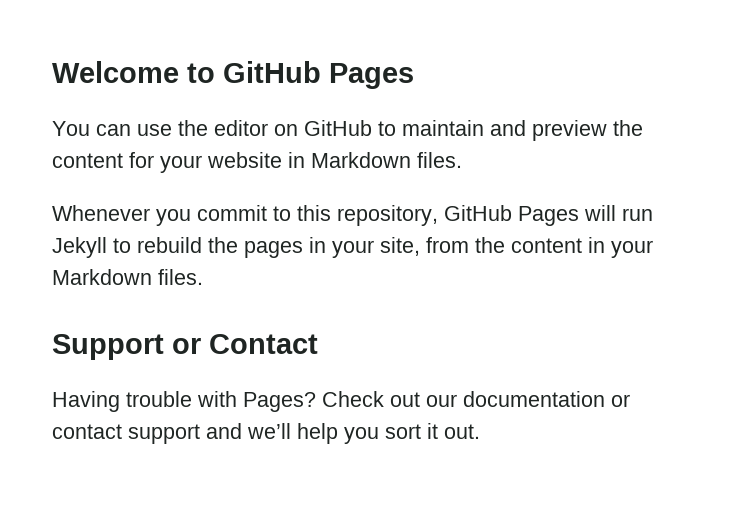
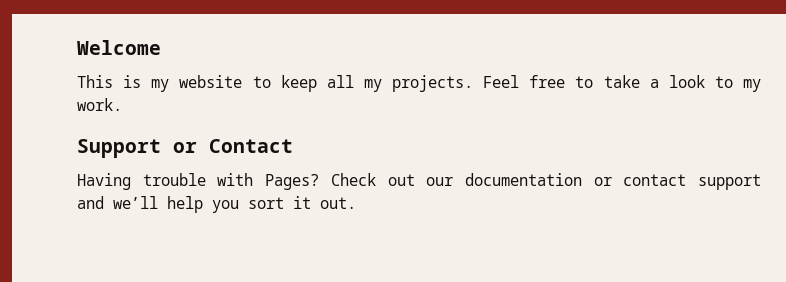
- Welcome to GitHub Pages
- You can use the editor on GitHub to maintain and preview the content for your website in Markdown files.
- Whenever you commit to this repository, GitHub Pages will run Jekyll to rebuild the pages in your site, from the content in your Markdown files.
+ Welcome
+ This is my website to keep all my projects. Feel free to take a look to my work.

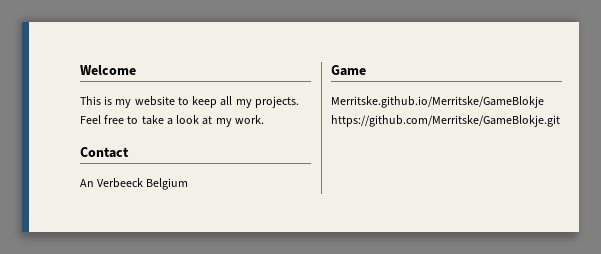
- Feel free to take a look to my work.
+ Feel free to take a look at my work.
- Support or Contact
+ Contact
- Having trouble with Pages? Check out our documentation or contact support and we’ll help you sort it out.
+ An Verbeeck Belgium
+ Game
+ Merritske.github.io/Merritske/GameBlokje https://github.com/Merritske/GameBlokje.git

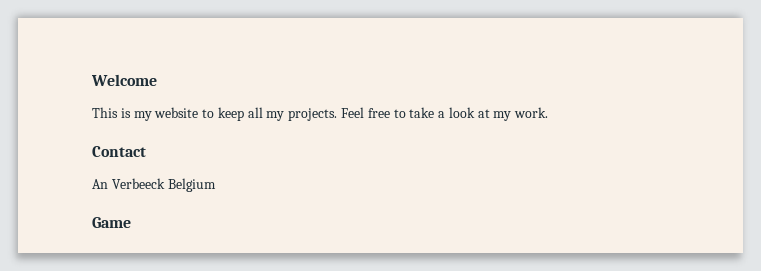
- Merritske.github.io/Merritske/GameBlokje https://github.com/Merritske/GameBlokje.git

